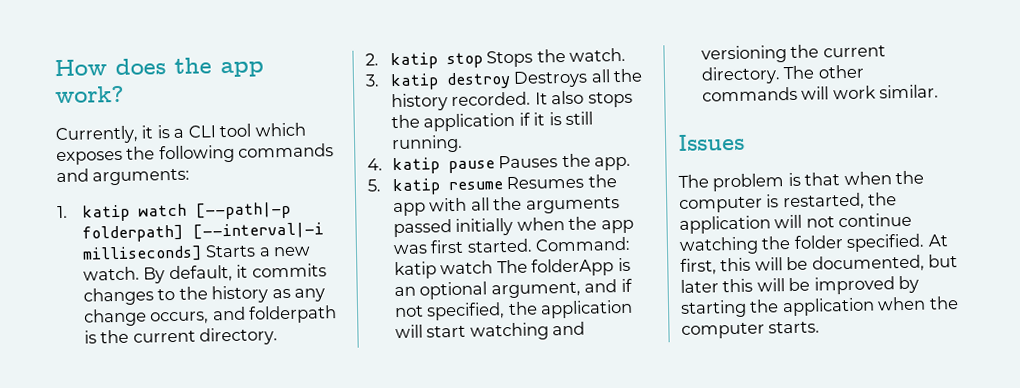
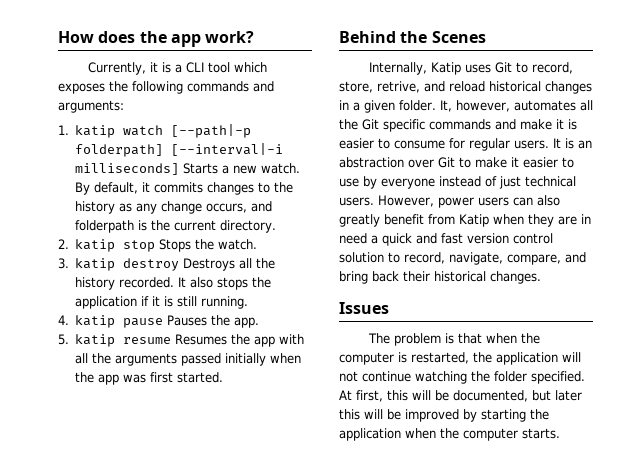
- 5. katip resume Resumes the app with all the arguments passed initially when the app was first started. Command: katip watch The folderApp is an optional argument, and if not specified, the application will start watching and versioning the current directory. The other commands will work similar.
+ 5. katip resume Resumes the app with all the arguments passed initially when the app was first started.
+ Behind the Scenes
+ Internally, Katip uses Git to record, store, retrive, and reload historical changes in a given folder. It, however, automates all the Git specific commands and make it is easier to consume for regular users. It is an abstraction over Git to make it easier to use by everyone instead of just technical users. However, power users can also greatly benefit from Katip when they are in need a quick and fast version control solution to record, navigate, compare, and bring back their historical changes.

